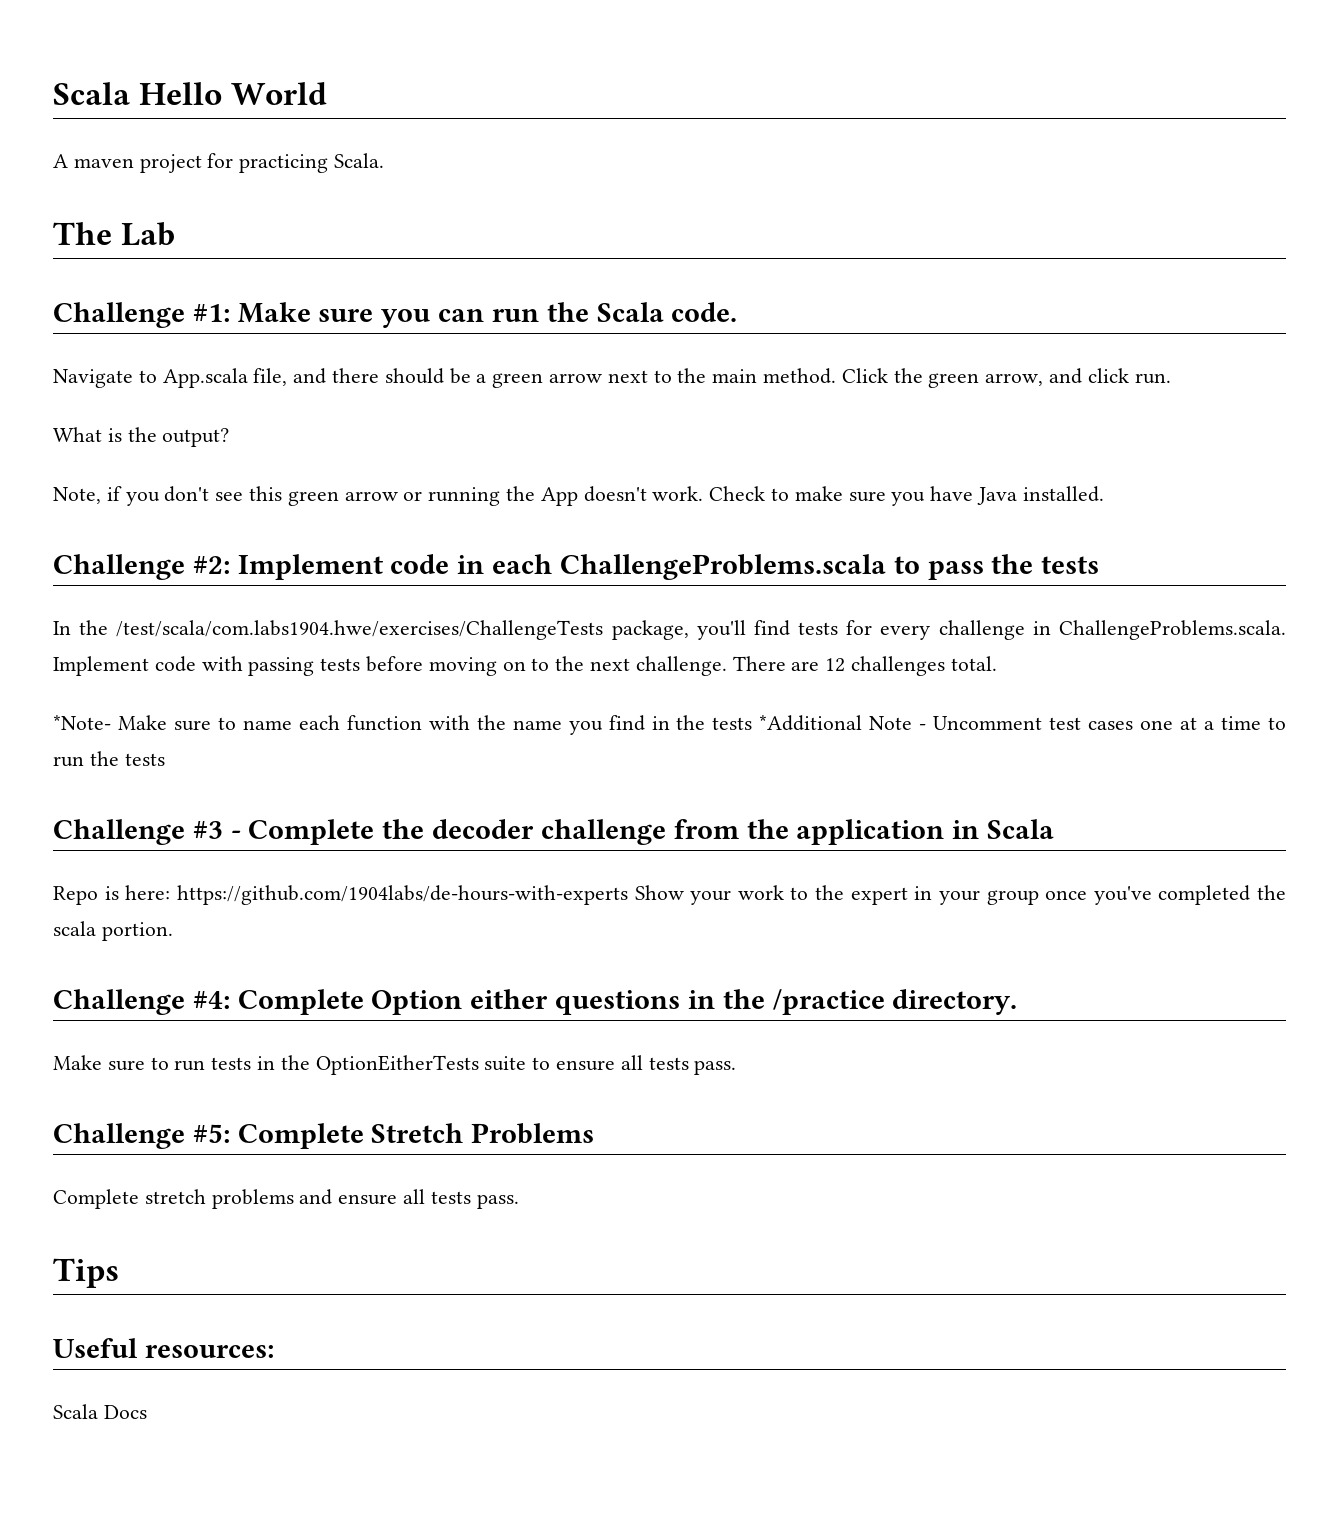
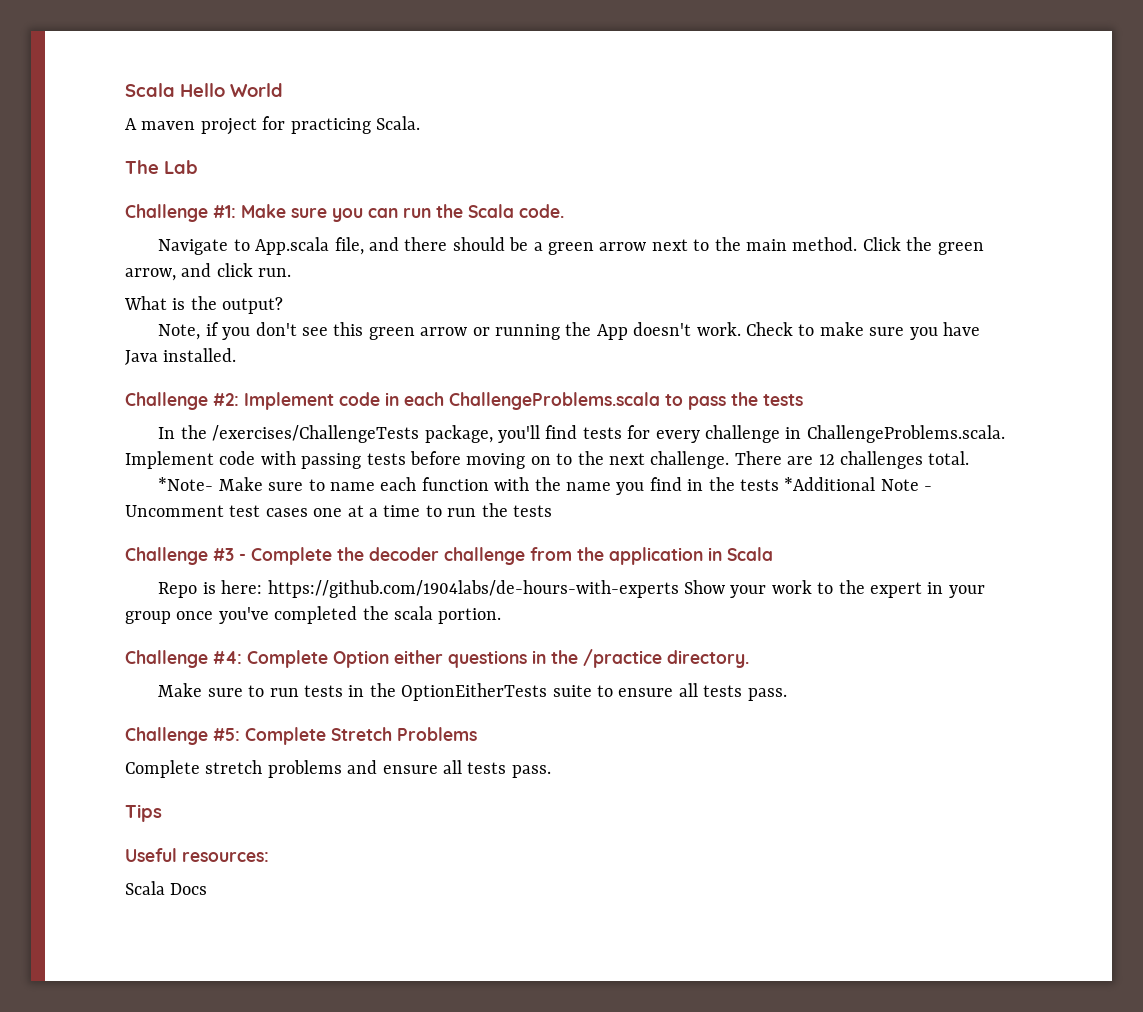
- In the /test/scala/com.labs1904.hwe/exercises/ChallengeTests package, you'll find tests for every challenge in ChallengeProblems.scala. Implement code with passing tests before moving on to the next challenge.
+ In the /exercises/ChallengeTests package, you'll find tests for every challenge in ChallengeProblems.scala. Implement code with passing tests before moving on to the next challenge.

